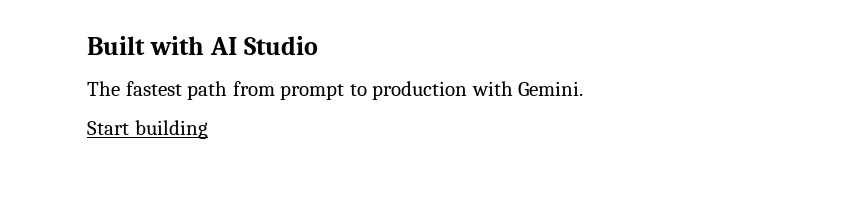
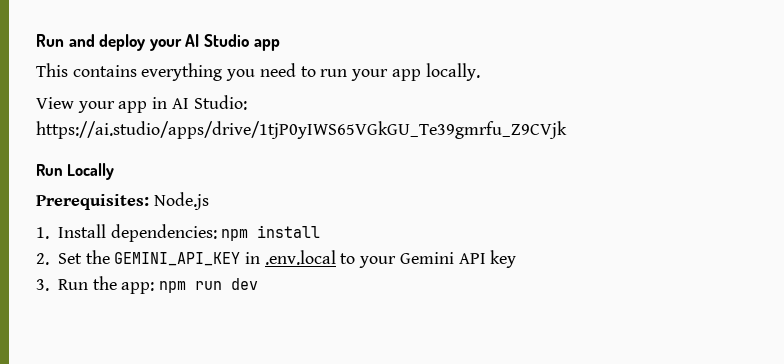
- Built with AI Studio
- The fastest path from prompt to production with Gemini.
- Start building
+ Run and deploy your AI Studio app
+ This contains everything you need to run your app locally.
+ View your app in AI Studio: https://ai.studio/apps/drive/1tjP0yIWS65VGkGU_Te39gmrfu_Z9CVjk
+ Run Locally
+ Prerequisites: Node.js
+ 1. Install dependencies: npm install
+ 2. Set the GEMINI_API_KEY in .env.local to your Gemini API key
+ 3. Run the app: npm run dev

